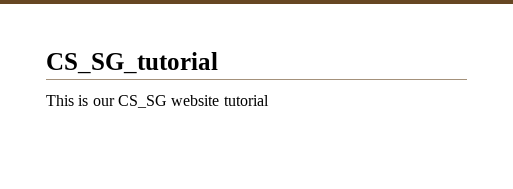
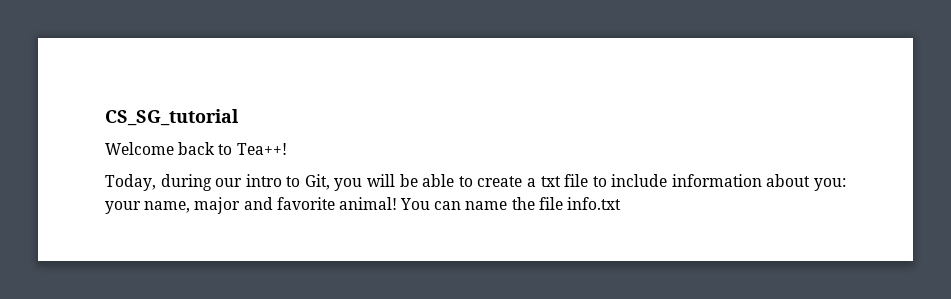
- This is our CS_SG website tutorial
+ Welcome back to Tea++!
+ Today, during our intro to Git, you will be able to create a txt file to include information about you: your name, major and favorite animal! You can name the file info.txt

